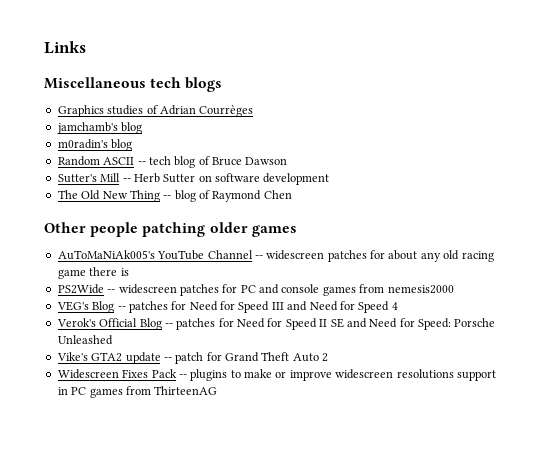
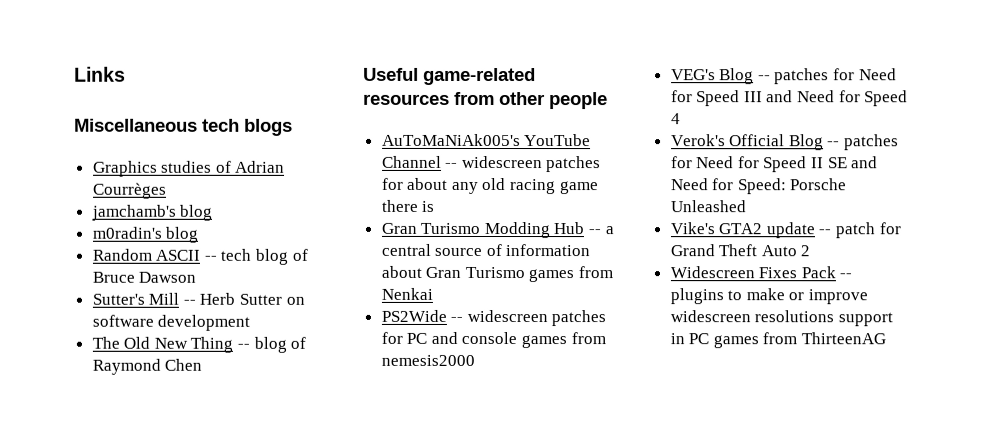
- Other people patching older games
+ Useful game-related resources from other people
+ Gran Turismo Modding Hub -- a central source of information about Gran Turismo games from Nenkai

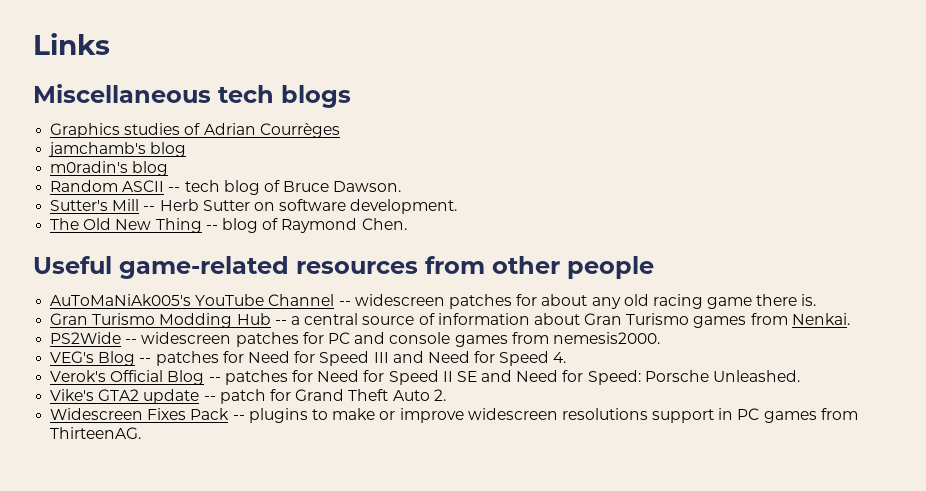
- Random ASCII -- tech blog of Bruce Dawson
+ Random ASCII -- tech blog of Bruce Dawson.
- Sutter's Mill -- Herb Sutter on software development
+ Sutter's Mill -- Herb Sutter on software development.
- The Old New Thing -- blog of Raymond Chen
+ The Old New Thing -- blog of Raymond Chen.
- AuToMaNiAk005's YouTube Channel -- widescreen patches for about any old racing game there is
+ AuToMaNiAk005's YouTube Channel -- widescreen patches for about any old racing game there is.
- Gran Turismo Modding Hub -- a central source of information about Gran Turismo games from Nenkai
+ Gran Turismo Modding Hub -- a central source of information about Gran Turismo games from Nenkai.
- PS2Wide -- widescreen patches for PC and console games from nemesis2000
+ PS2Wide -- widescreen patches for PC and console games from nemesis2000.
- VEG's Blog -- patches for Need for Speed III and Need for Speed 4
+ VEG's Blog -- patches for Need for Speed III and Need for Speed 4.
- Verok's Official Blog -- patches for Need for Speed II SE and Need for Speed: Porsche Unleashed
+ Verok's Official Blog -- patches for Need for Speed II SE and Need for Speed: Porsche Unleashed.
- Vike's GTA2 update -- patch for Grand Theft Auto 2
+ Vike's GTA2 update -- patch for Grand Theft Auto 2.
- Widescreen Fixes Pack -- plugins to make or improve widescreen resolutions support in PC games from ThirteenAG
+ Widescreen Fixes Pack -- plugins to make or improve widescreen resolutions support in PC games from ThirteenAG.

